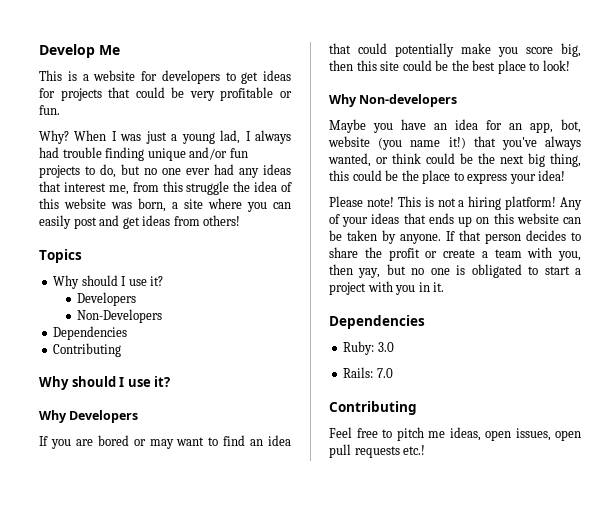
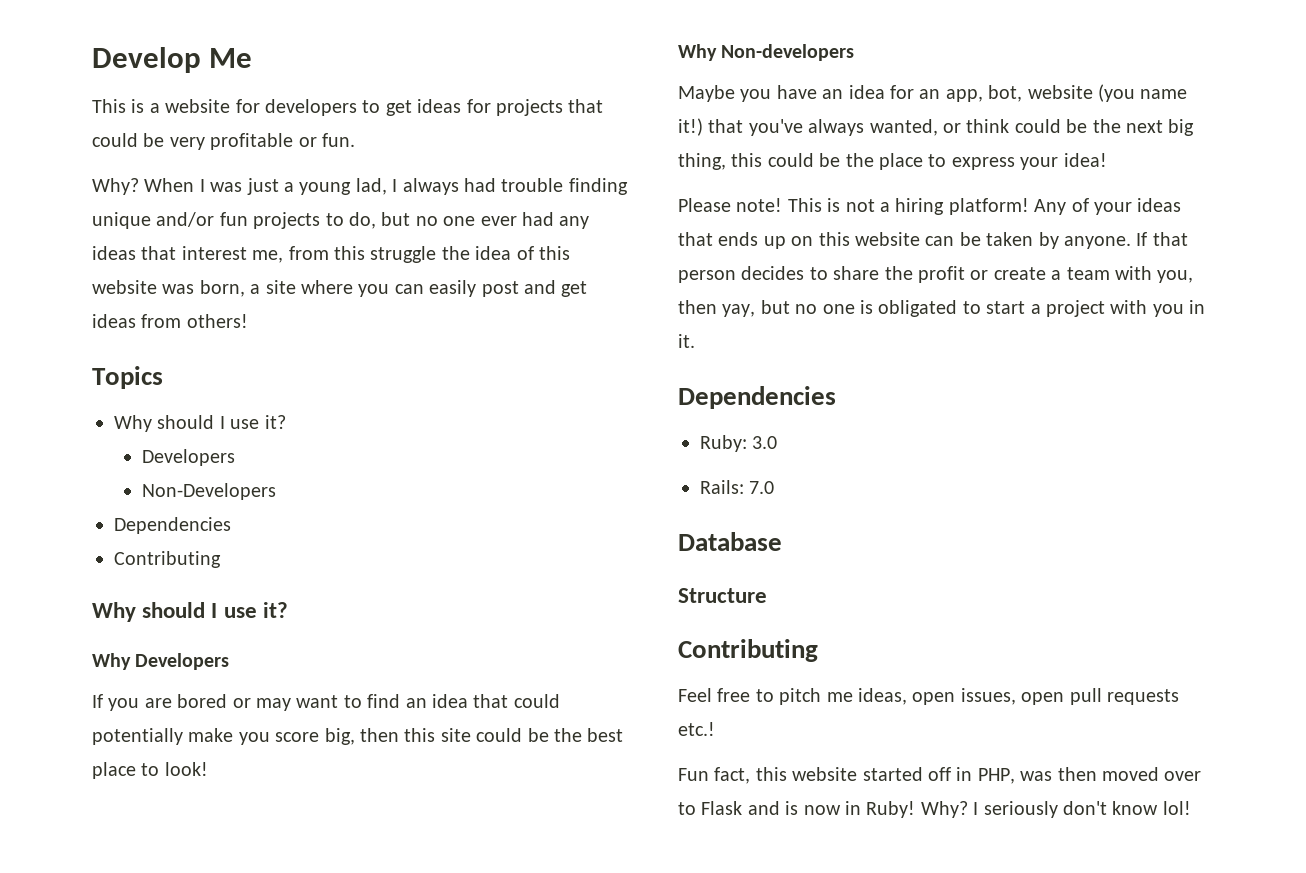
+ Database
+ Structure
+ Fun fact, this website started off in PHP, was then moved over to Flask and is now in Ruby! Why? I seriously don't know lol!

